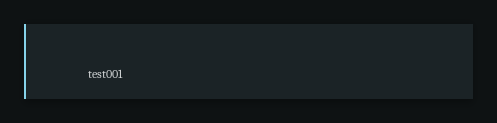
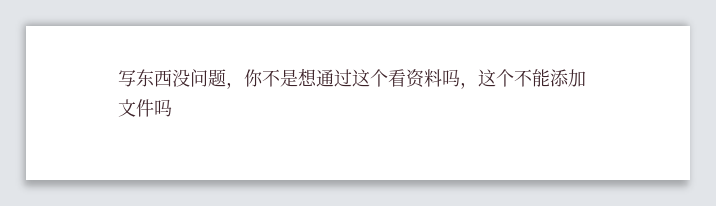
- test001
+ 写东西没问题，你不是想通过这个看资料吗，这个不能添加文件吗

